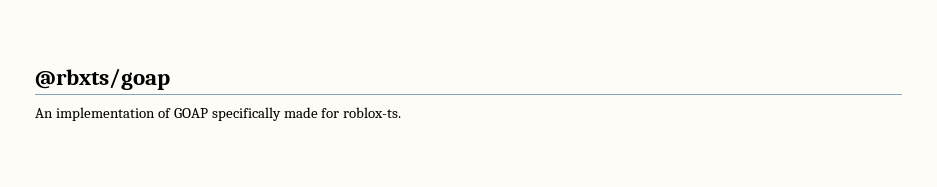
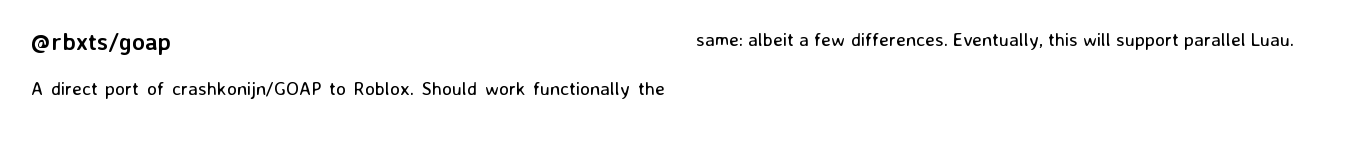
- An implementation of GOAP specifically made for roblox-ts.
+ A direct port of crashkonijn/GOAP to Roblox. Should work functionally the same: albeit a few differences. Eventually, this will support parallel Luau.

